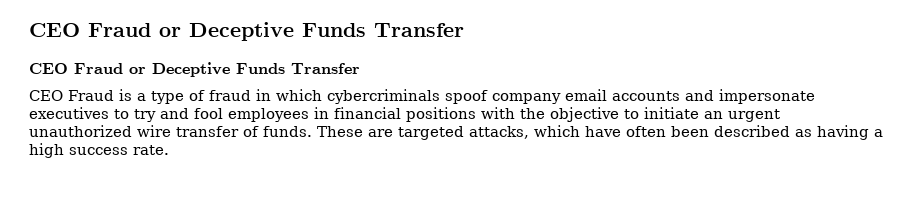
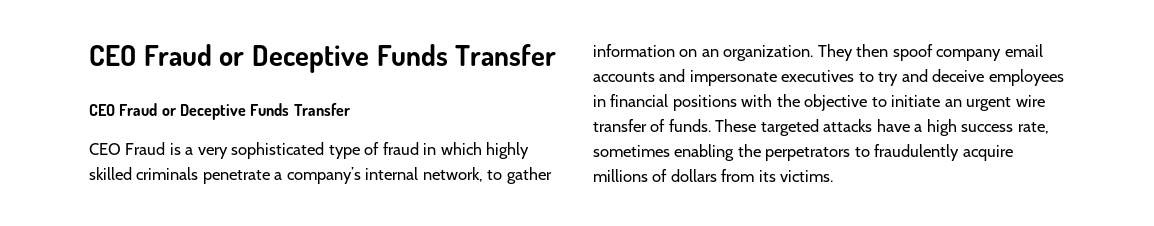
- CEO Fraud is a type of fraud in which cybercriminals spoof company email accounts and impersonate executives to try and fool employees in financial positions with the objective to initiate an urgent unauthorized wire transfer of funds.
+ CEO Fraud is a very sophisticated type of fraud in which highly skilled criminals penetrate a company’s internal network, to gather information on an organization. They then spoof company email accounts and impersonate executives to try and deceive employees in financial positions with the objective to initiate an urgent wire transfer of funds.
- These are targeted attacks, which have often been described as having a high success rate.
+ These targeted attacks have a high success rate, sometimes enabling the perpetrators to fraudulently acquire millions of dollars from its victims.

